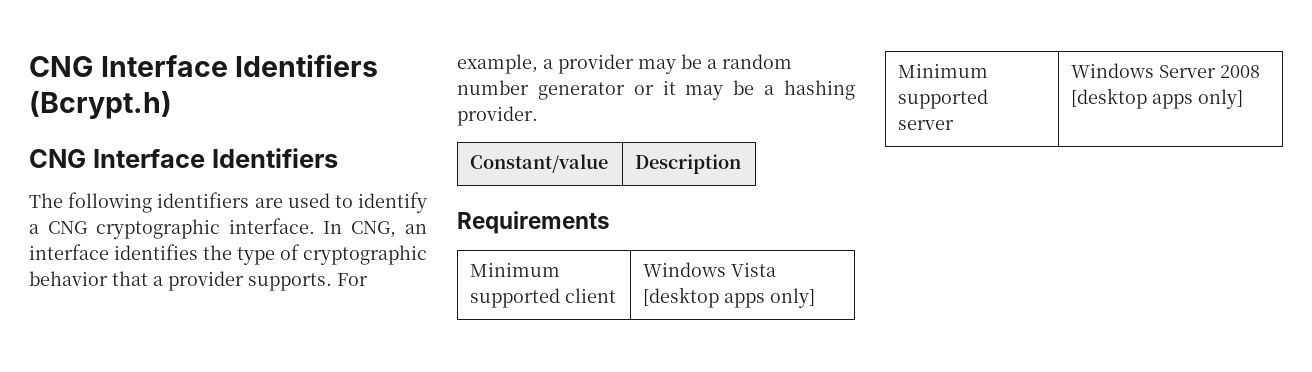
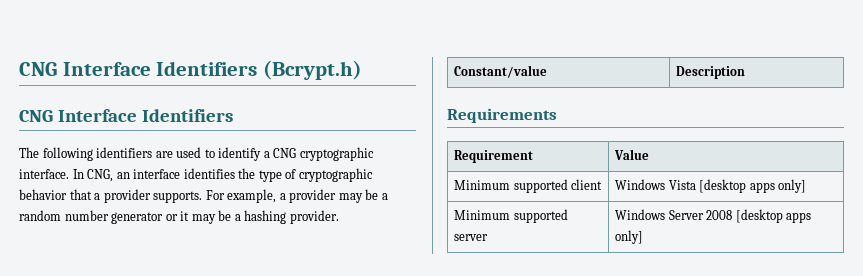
+ Requirement | Value

